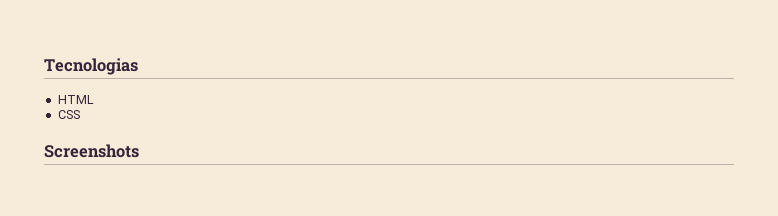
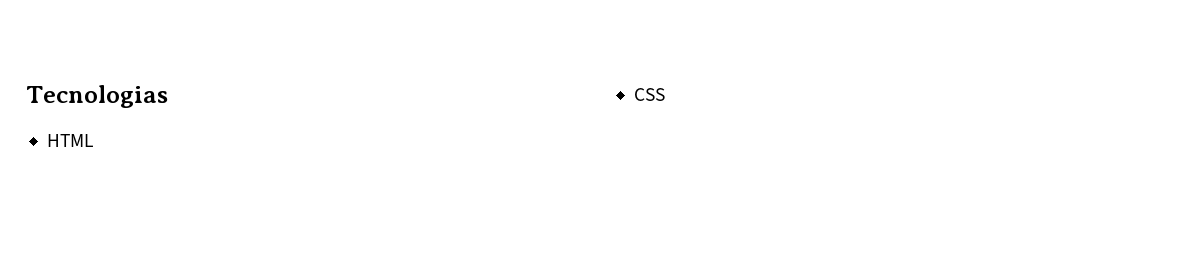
- Screenshots

